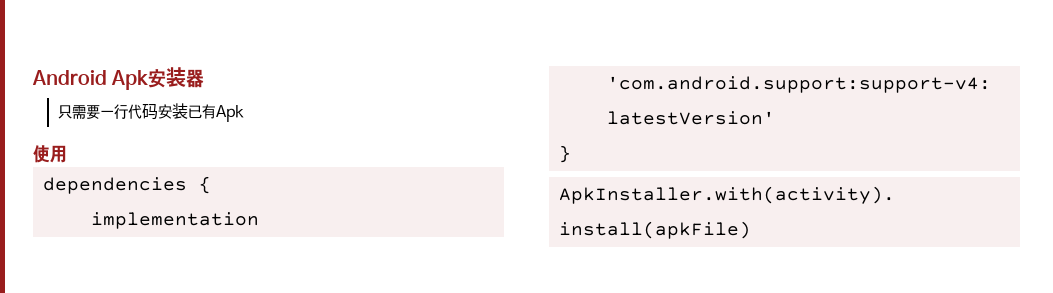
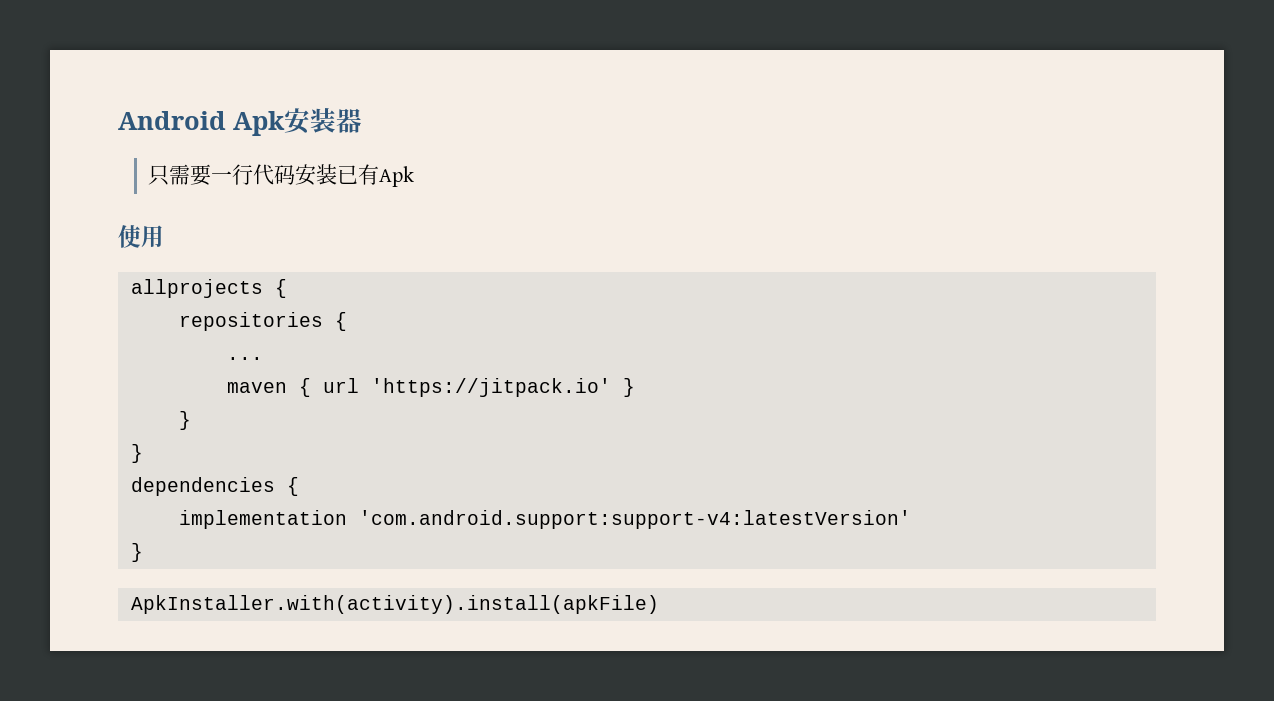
+ allprojects {
+ repositories {
+ ...
+ maven { url 'https://jitpack.io' }
+ }
+ }

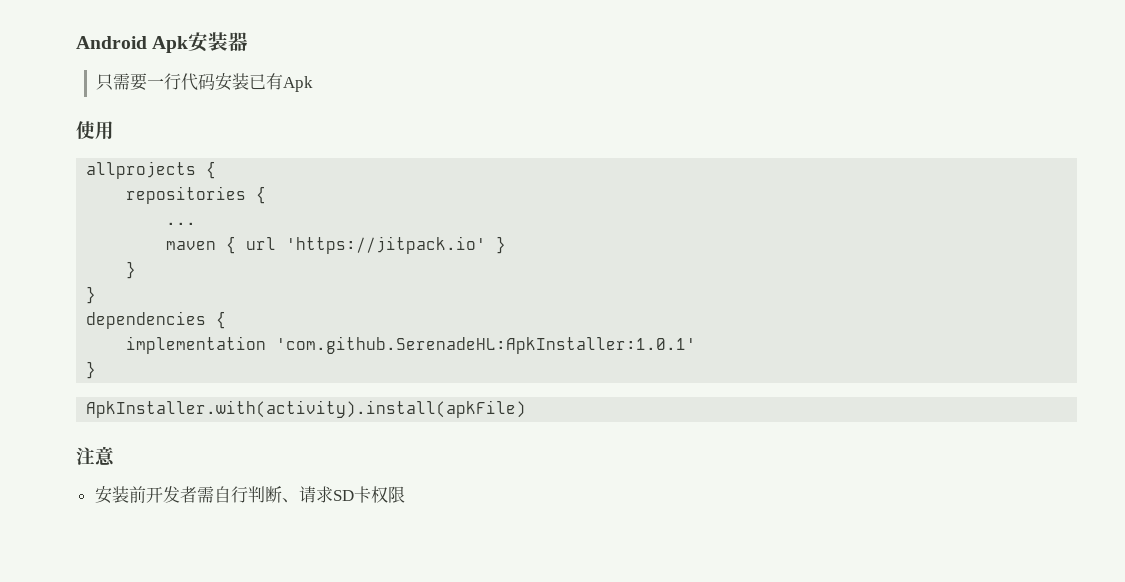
- implementation 'com.android.support:support-v4:latestVersion'
+ implementation 'com.github.SerenadeHL:ApkInstaller:1.0.1'
+ 注意
+ 安装前开发者需自行判断、请求SD卡权限

